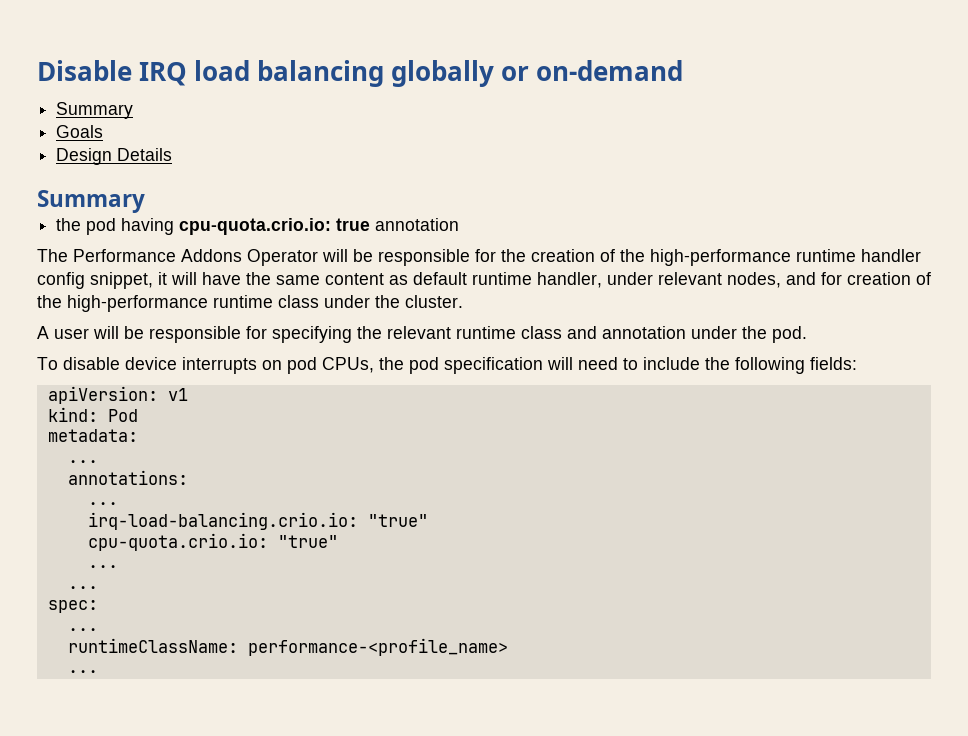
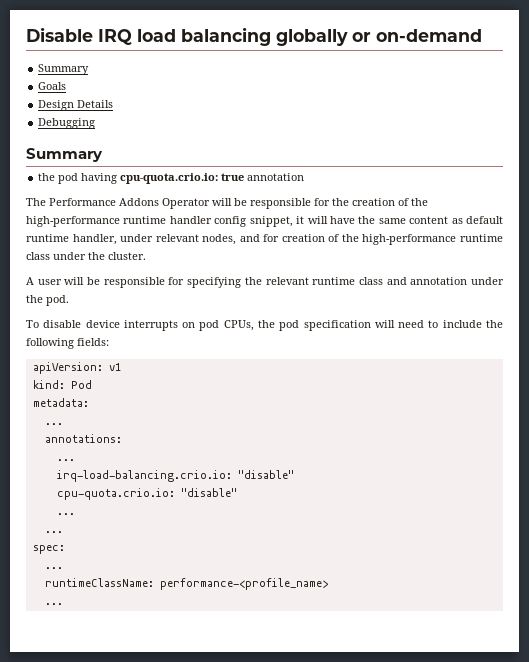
+ Debugging
- irq-load-balancing.crio.io: "true"
- cpu-quota.crio.io: "true"
+ irq-load-balancing.crio.io: "disable"
+ cpu-quota.crio.io: "disable"

